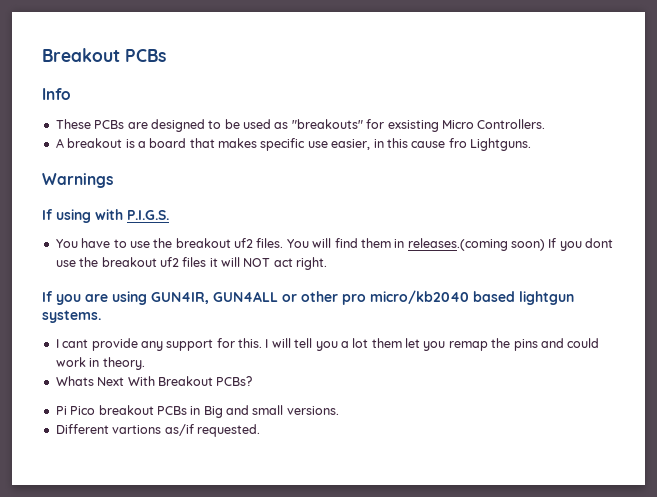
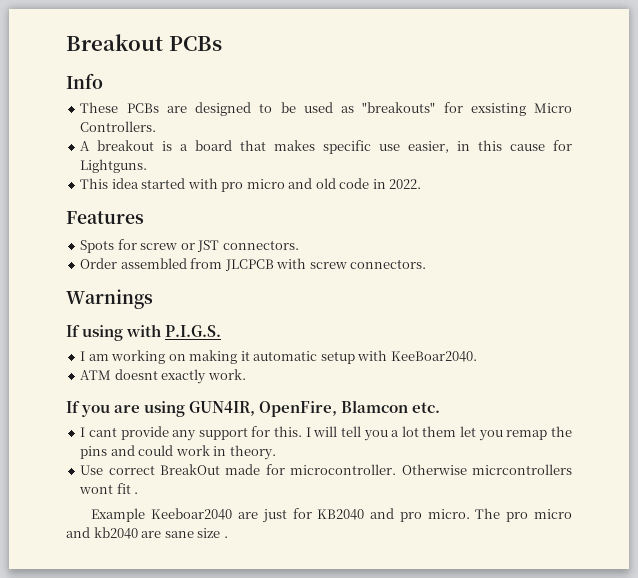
- A breakout is a board that makes specific use easier, in this cause fro Lightguns.
+ A breakout is a board that makes specific use easier, in this cause for Lightguns.
+ This idea started with pro micro and old code in 2022.
+ Features
+ Spots for screw or JST connectors.
+ Order assembled from JLCPCB with screw connectors.
- You have to use the breakout uf2 files. You will find them in releases.(coming soon) If you dont use the breakout uf2 files it will NOT act right.
+ I am working on making it automatic setup with KeeBoar2040.
+ ATM doesnt exactly work.
- If you are using GUN4IR, GUN4ALL or other pro micro/kb2040 based lightgun systems.
+ If you are using GUN4IR, OpenFire, Blamcon etc.
- Whats Next With Breakout PCBs?
- Pi Pico breakout PCBs in Big and small versions.
- Different vartions as/if requested.
+ Use correct BreakOut made for microcontroller. Otherwise micrcontrollers wont fit .
+ Example Keeboar2040 are just for KB2040 and pro micro. The pro micro and kb2040 are sane size .

